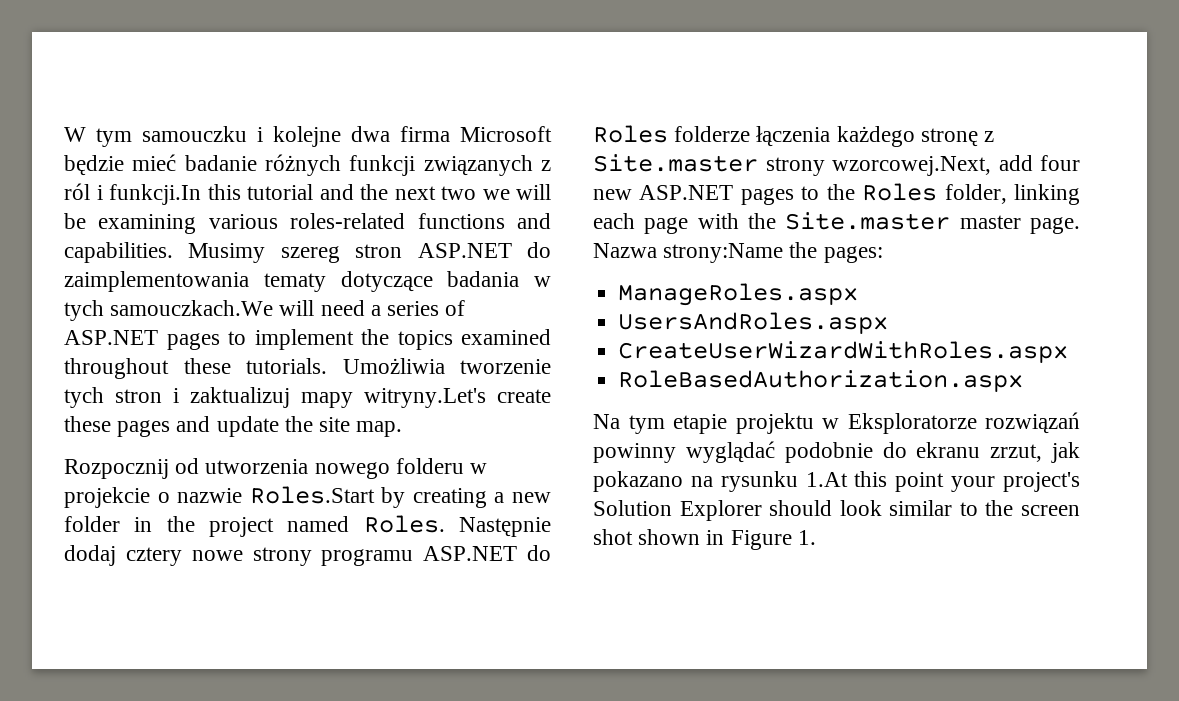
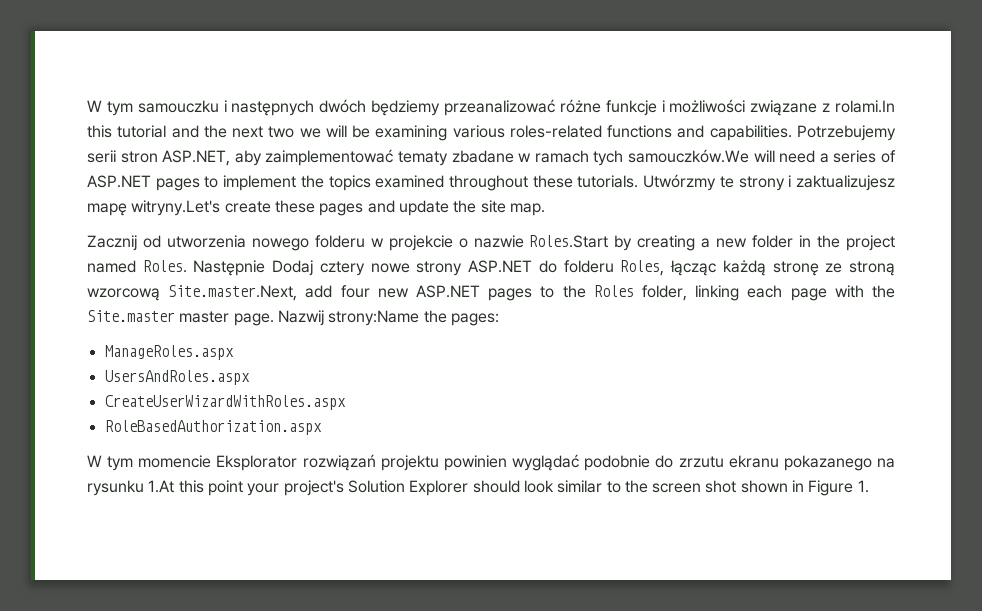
- W tym samouczku i kolejne dwa firma Microsoft będzie mieć badanie różnych funkcji związanych z ról i funkcji.In this tutorial and the next two we will be examining various roles-related functions and capabilities.
+ W tym samouczku i następnych dwóch będziemy przeanalizować różne funkcje i możliwości związane z rolami.In this tutorial and the next two we will be examining various roles-related functions and capabilities.
- Musimy szereg stron ASP.NET do zaimplementowania tematy dotyczące badania w tych samouczkach.We will need a series of ASP.NET pages to implement the topics examined throughout these tutorials.
+ Potrzebujemy serii stron ASP.NET, aby zaimplementować tematy zbadane w ramach tych samouczków.We will need a series of ASP.NET pages to implement the topics examined throughout these tutorials.
- Umożliwia tworzenie tych stron i zaktualizuj mapy witryny.Let's create these pages and update the site map.
+ Utwórzmy te strony i zaktualizujesz mapę witryny.Let's create these pages and update the site map.
- Rozpocznij od utworzenia nowego folderu w projekcie o nazwie Roles.Start by creating a new folder in the project named Roles.
+ Zacznij od utworzenia nowego folderu w projekcie o nazwie Roles.Start by creating a new folder in the project named Roles.
- Następnie dodaj cztery nowe strony programu ASP.NET do Roles folderze łączenia każdego stronę z Site.master strony wzorcowej.Next, add four new ASP.NET pages to the Roles folder, linking each page with the Site.master master page.
+ Następnie Dodaj cztery nowe strony ASP.NET do folderu Roles, łącząc każdą stronę ze stroną wzorcową Site.master.Next, add four new ASP.NET pages to the Roles folder, linking each page with the Site.master master page.
- Nazwa strony:Name the pages:
+ Nazwij strony:Name the pages:
- Na tym etapie projektu w Eksploratorze rozwiązań powinny wyglądać podobnie do ekranu zrzut, jak pokazano na rysunku 1.At this point your project's Solution Explorer should look similar to the screen shot shown in Figure 1.
+ W tym momencie Eksplorator rozwiązań projektu powinien wyglądać podobnie do zrzutu ekranu pokazanego na rysunku 1.At this point your project's Solution Explorer should look similar to the screen shot shown in Figure 1.

